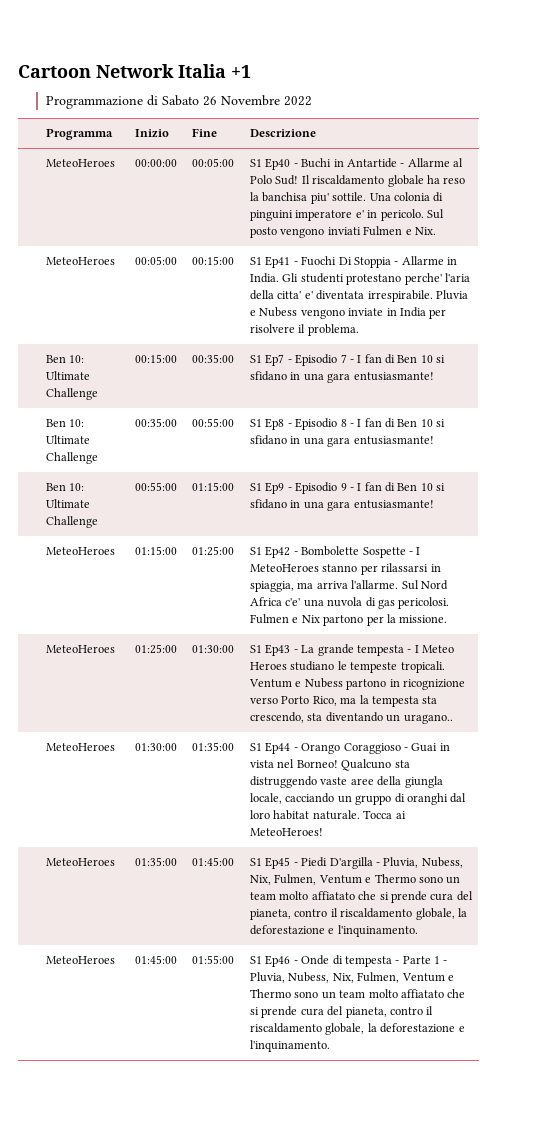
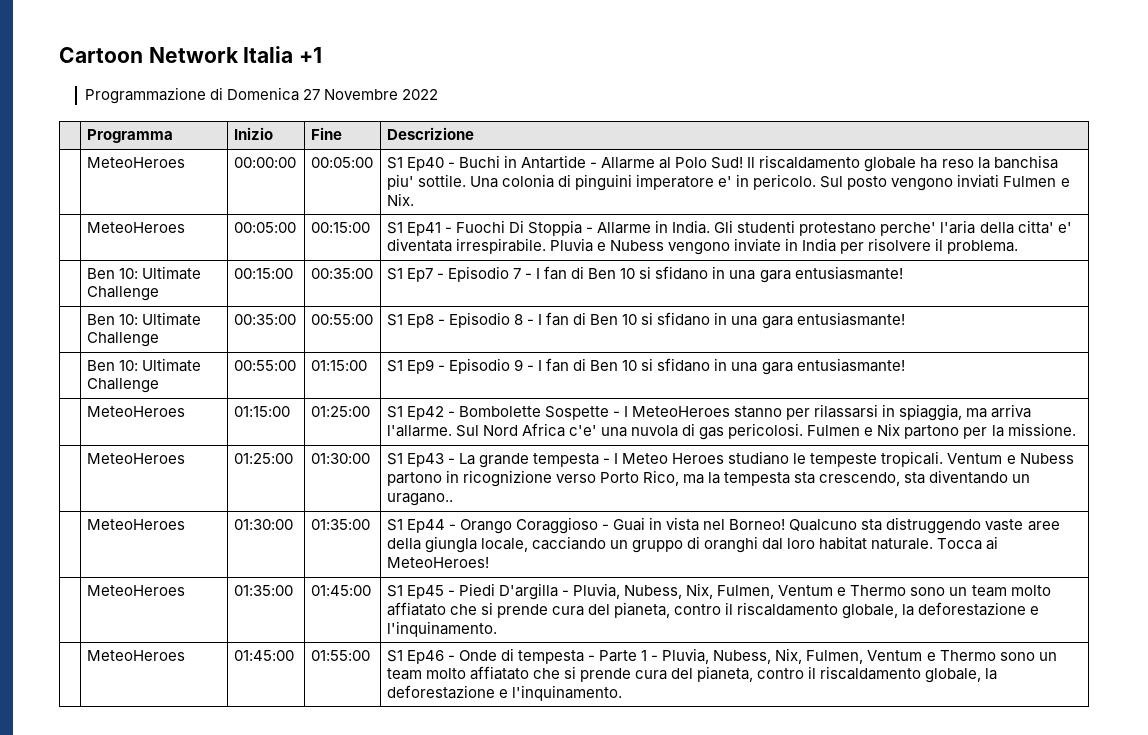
- Programmazione di Sabato 26 Novembre 2022
+ Programmazione di Domenica 27 Novembre 2022

